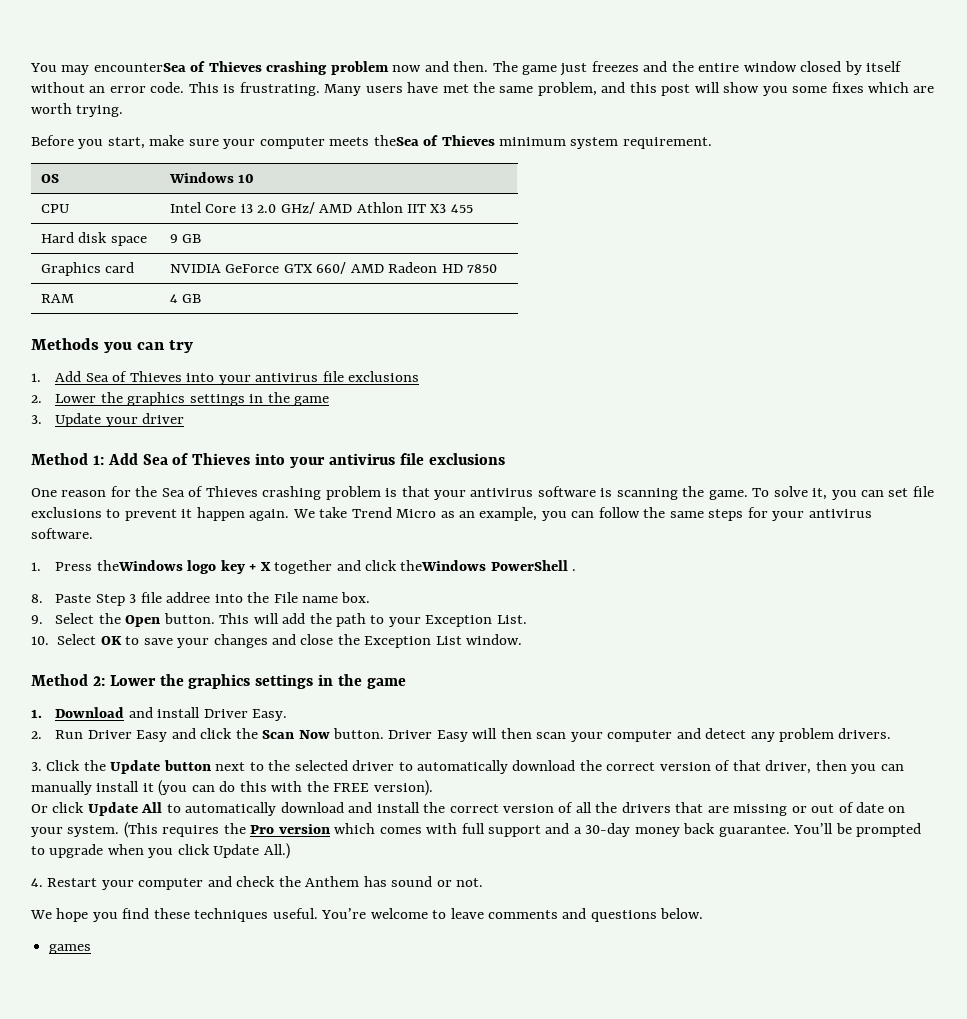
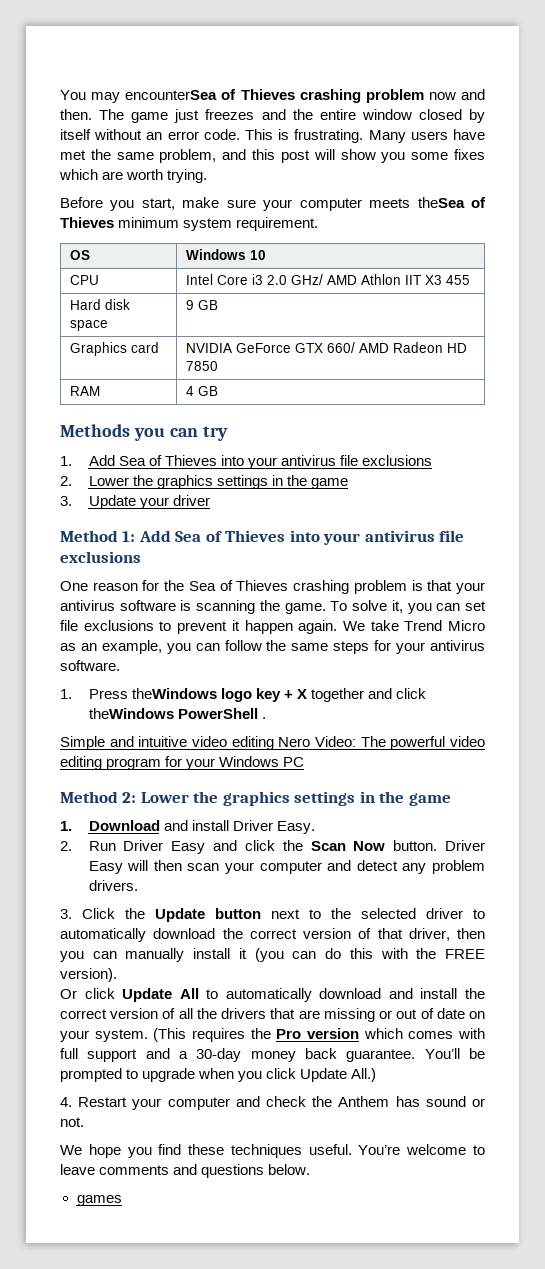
- 8. Paste Step 3 file addree into the File name box.
- 9. Select the Open button. This will add the path to your Exception List.
- 10. Select OK to save your changes and close the Exception List window.
+ Simple and intuitive video editing Nero Video: The powerful video editing program for your Windows PC

